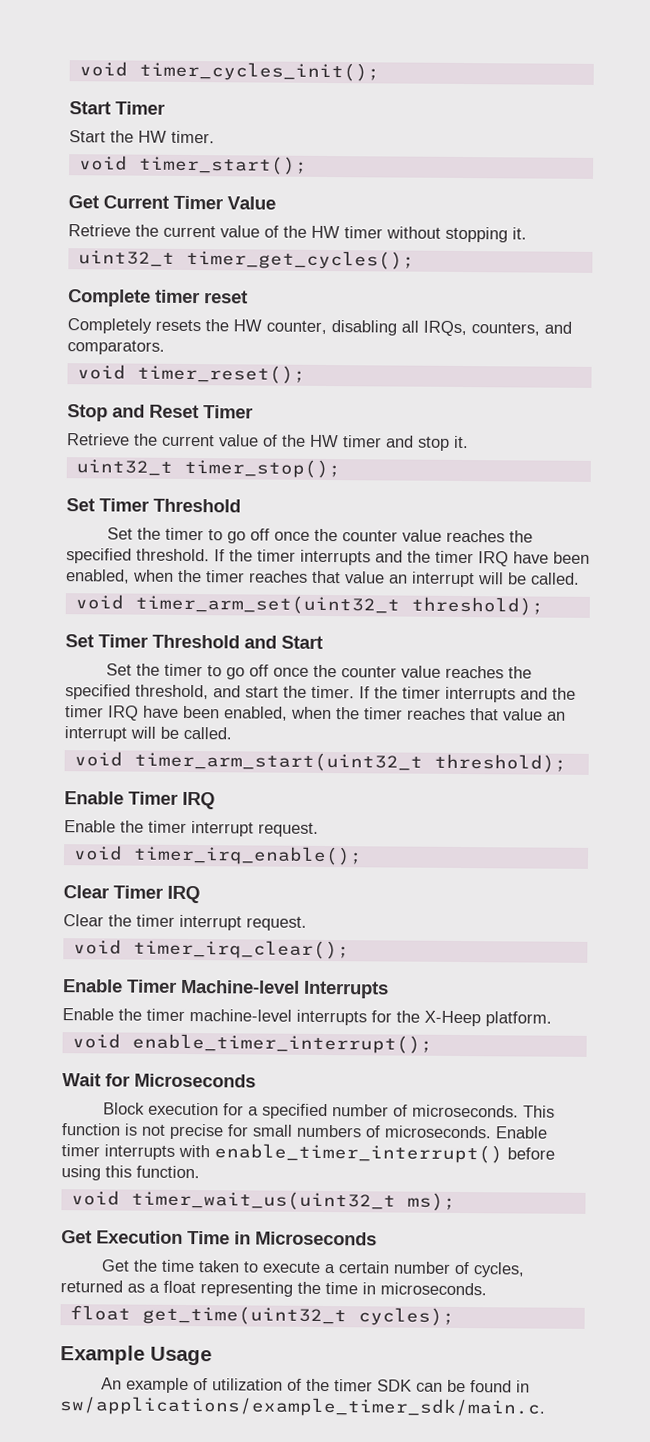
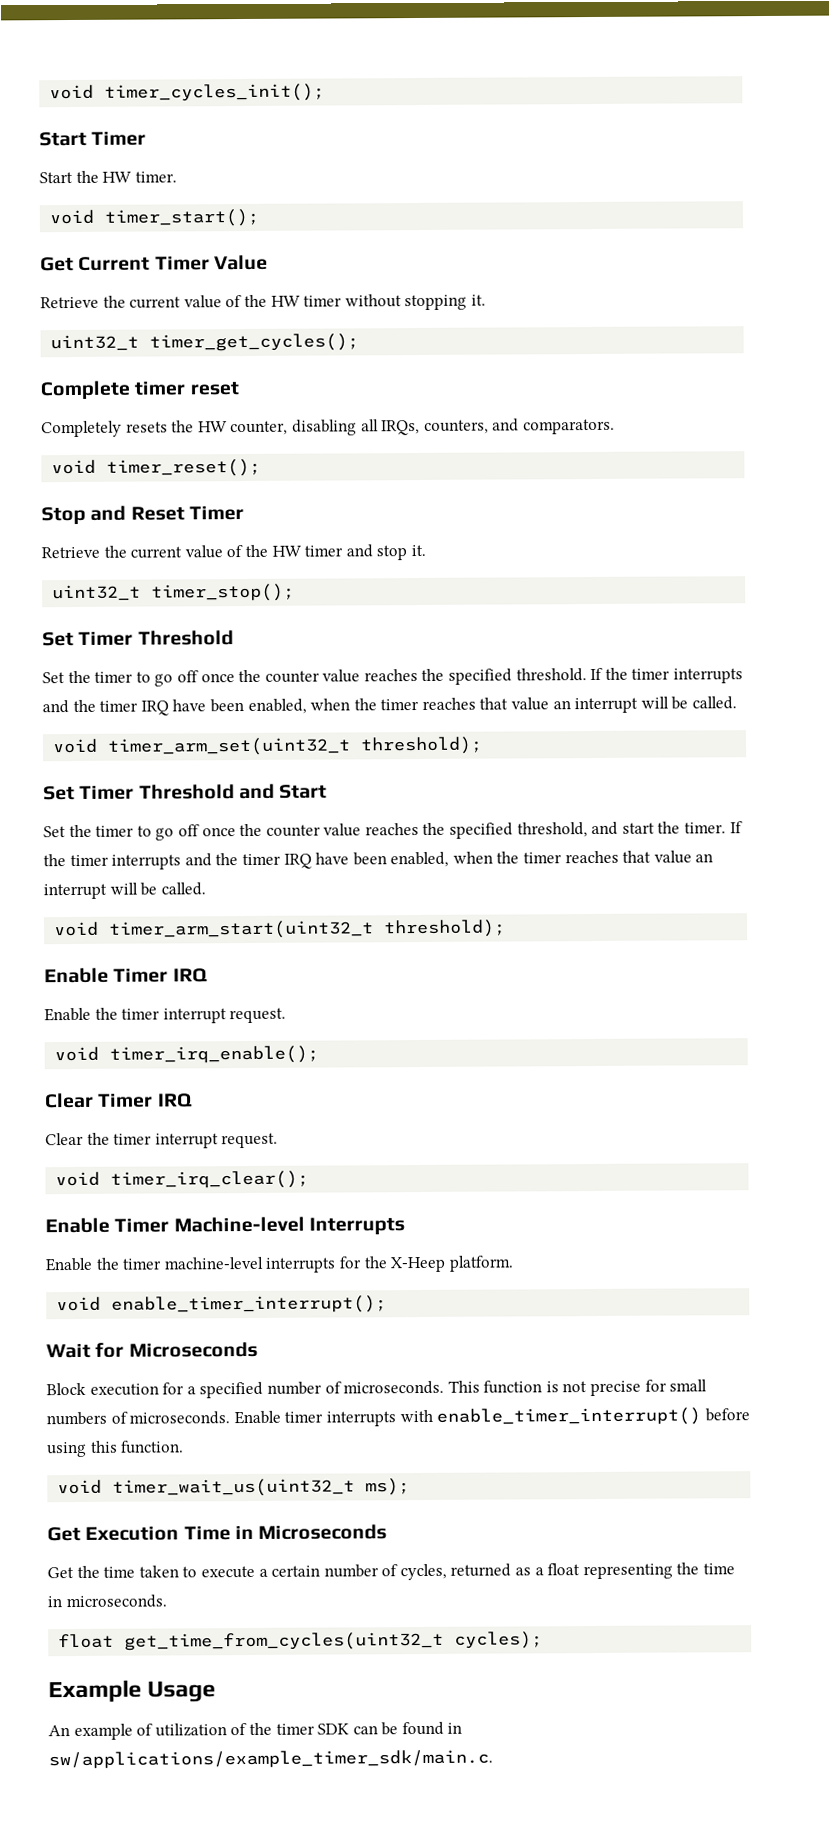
- float get_time(uint32_t cycles);
+ float get_time_from_cycles(uint32_t cycles);

